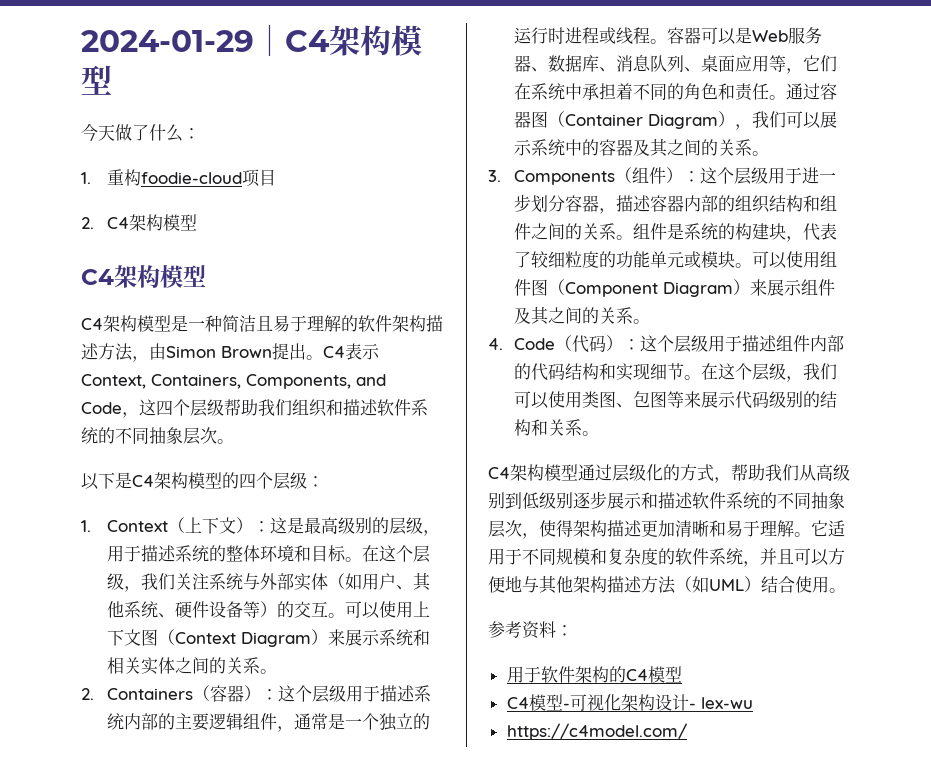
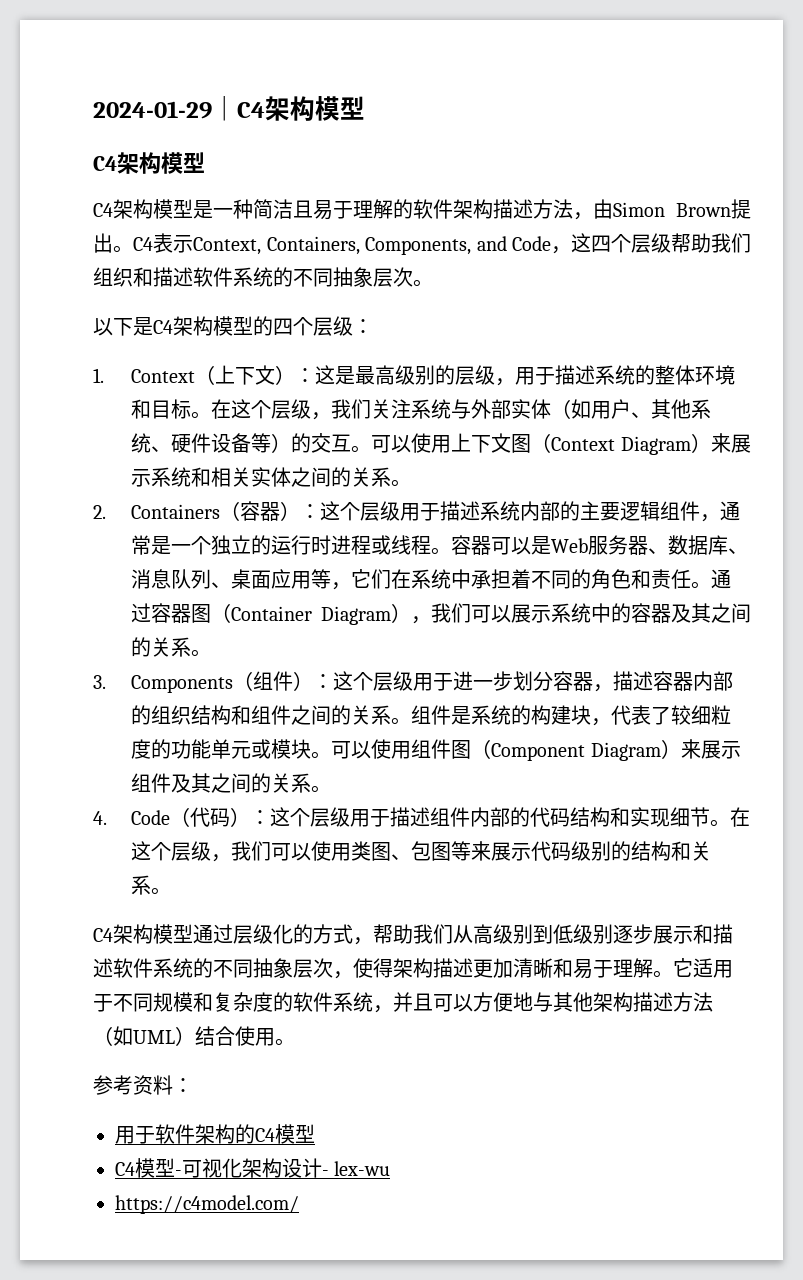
- 今天做了什么：
- 1.重构foodie-cloud项目
- 2. C4架构模型

